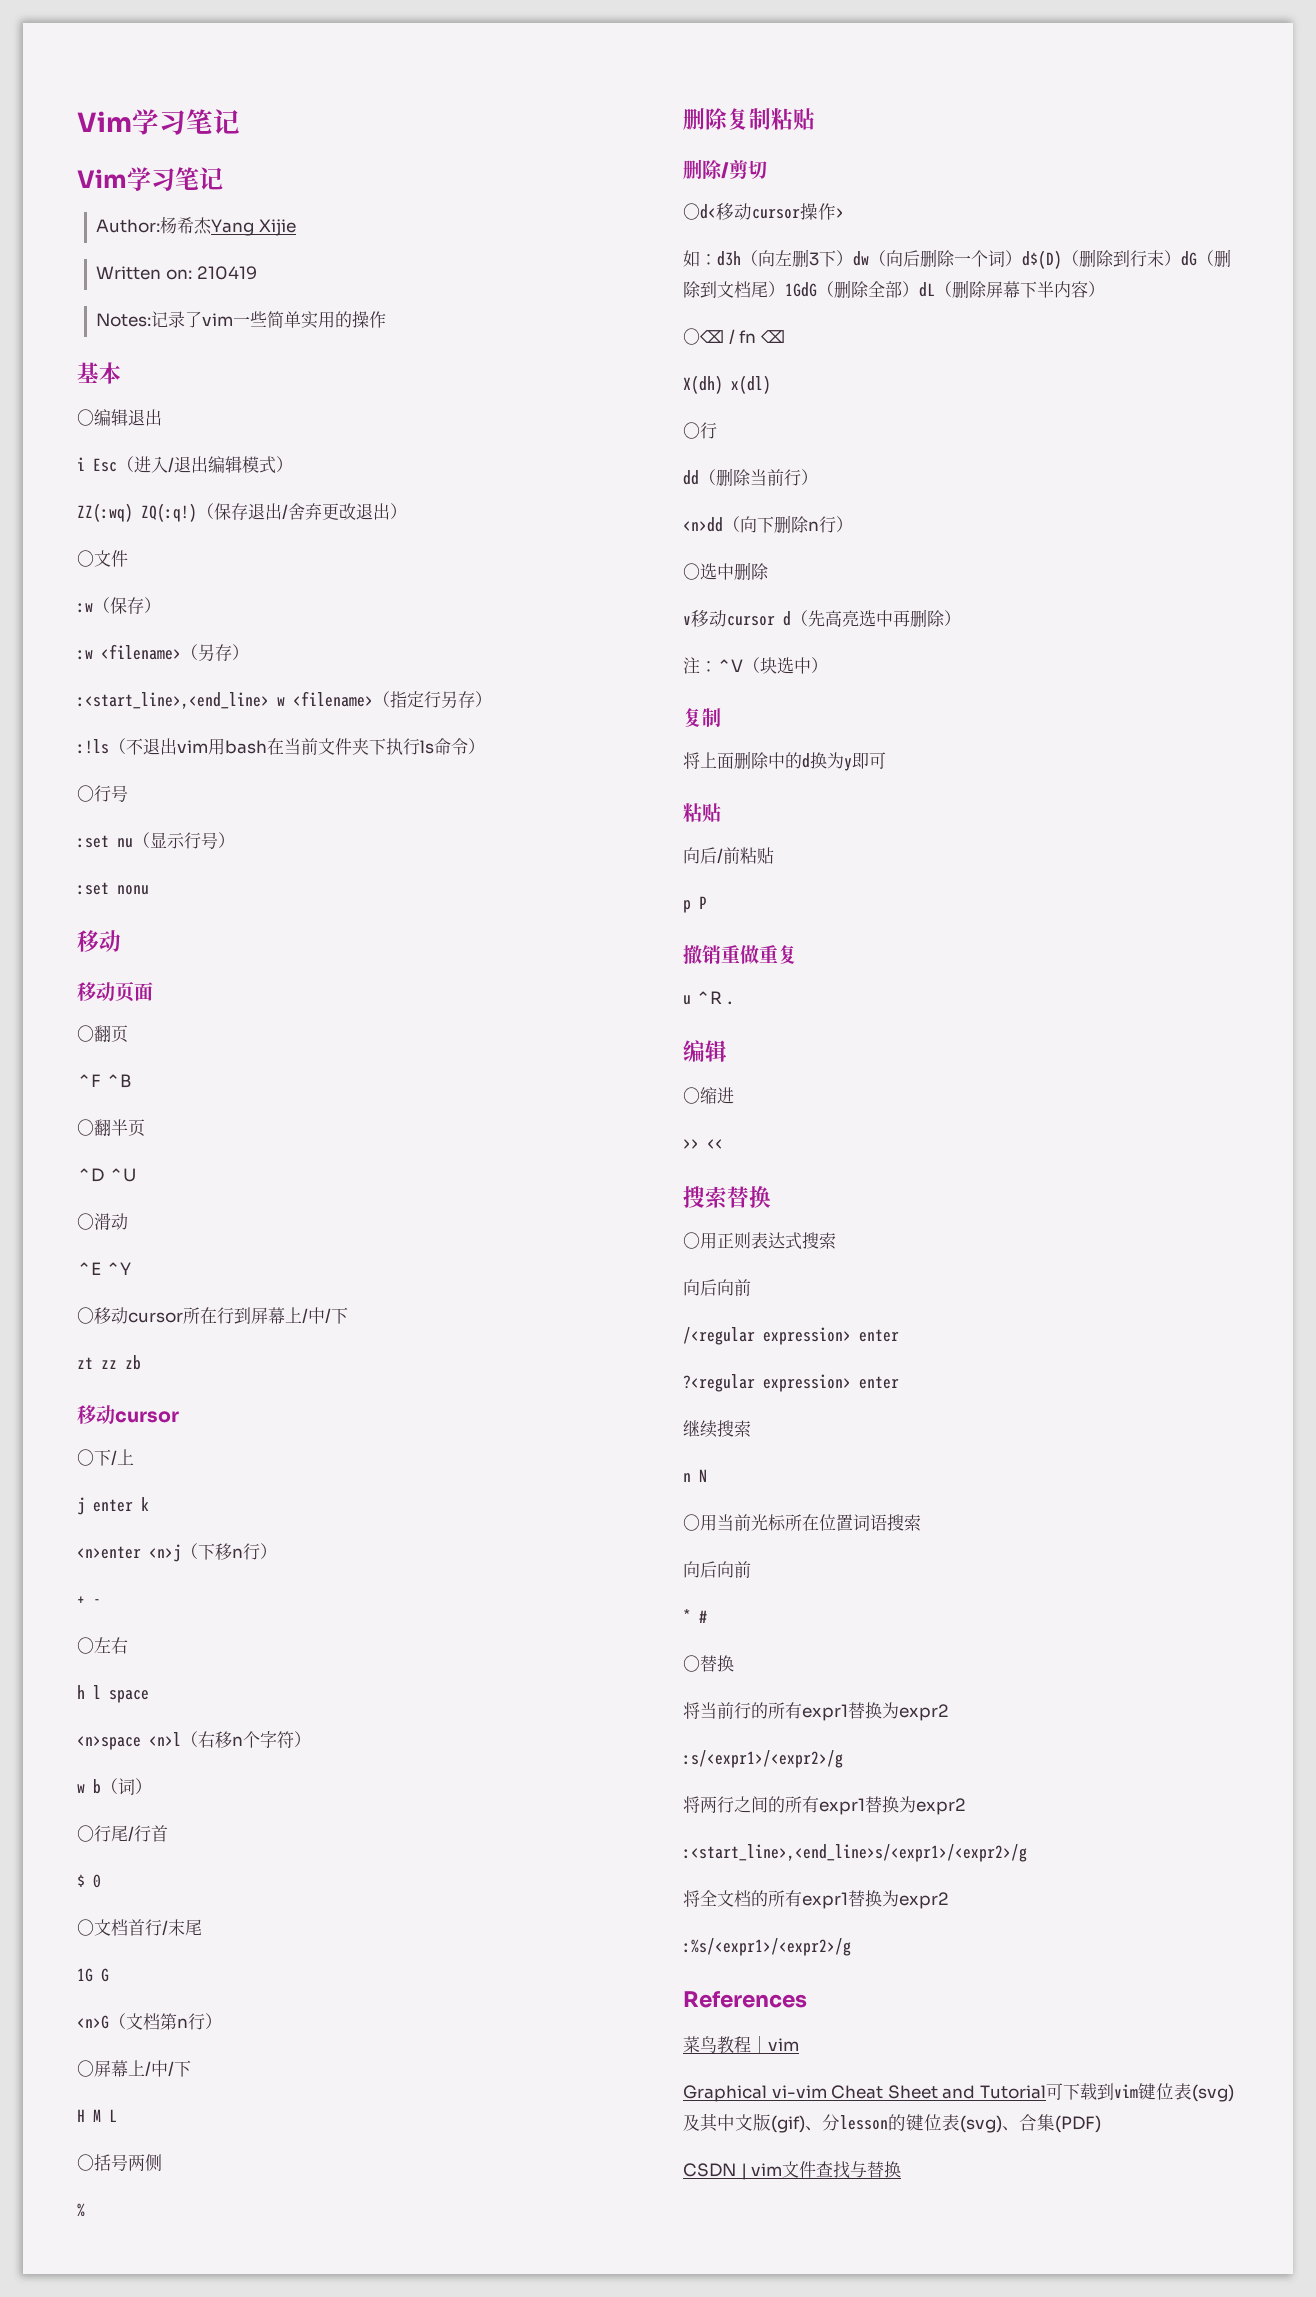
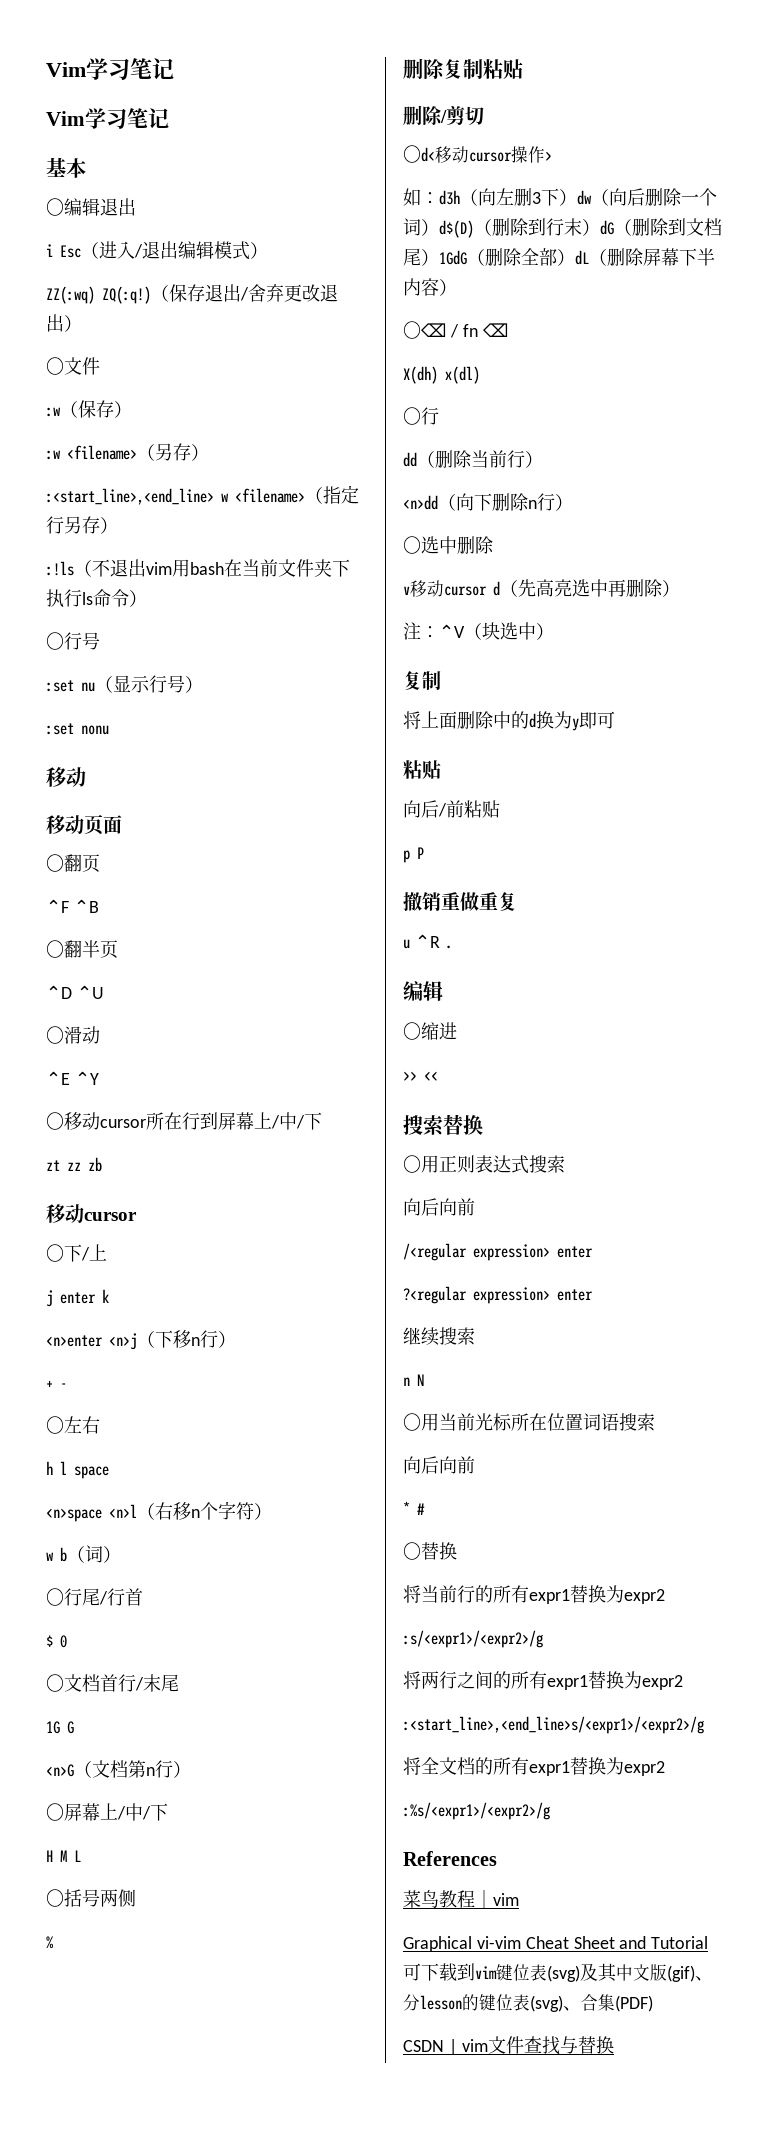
- Author:杨希杰Yang Xijie
- Written on: 210419
- Notes:记录了vim一些简单实用的操作

